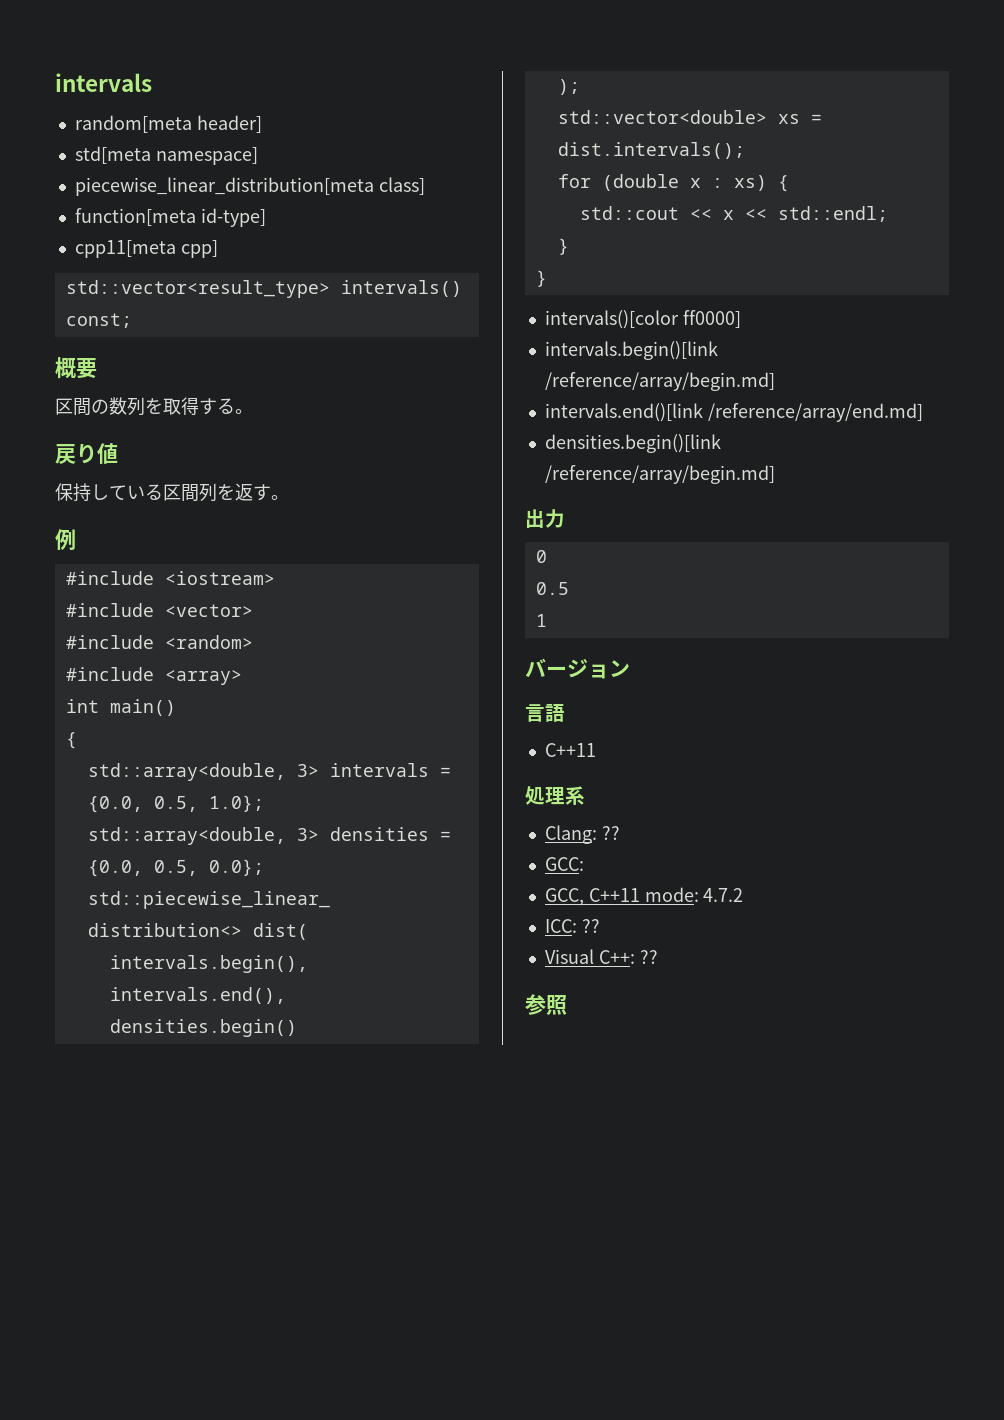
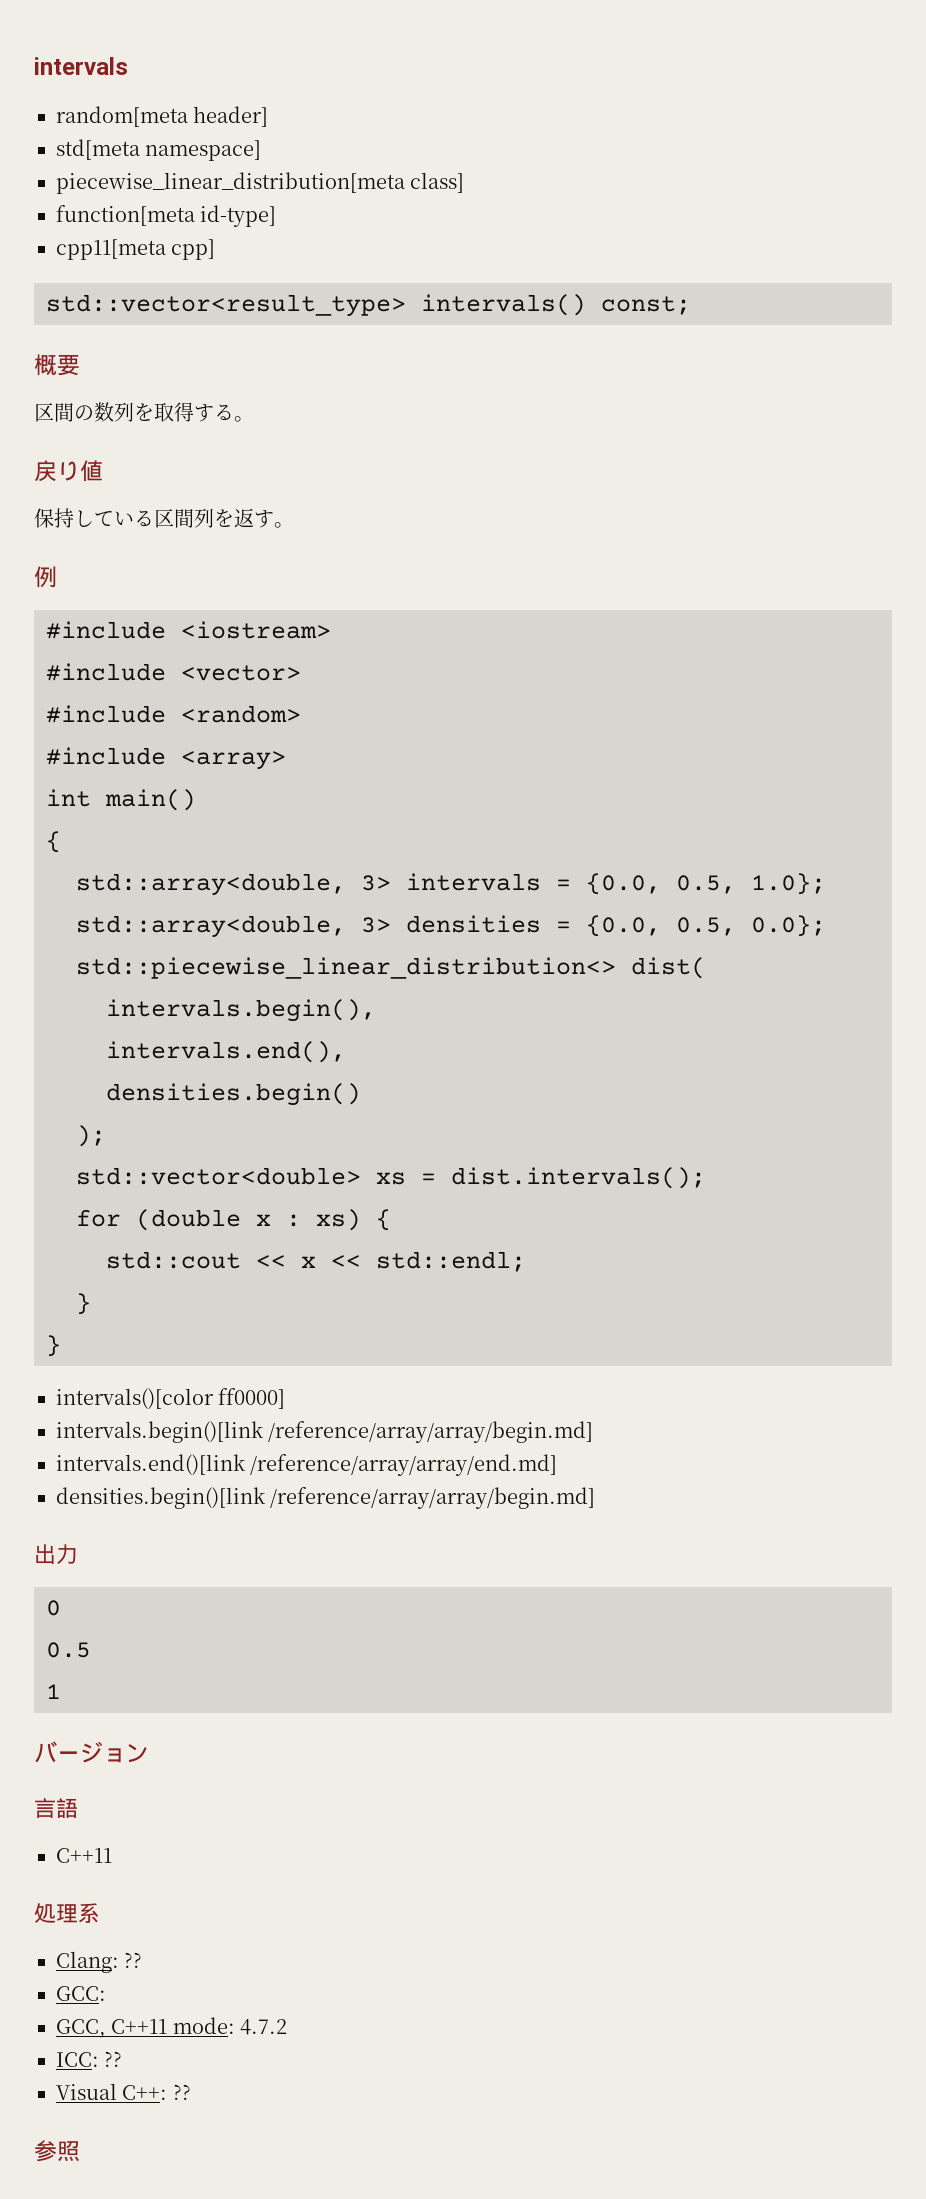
- intervals.begin()[link /reference/array/begin.md]
+ intervals.begin()[link /reference/array/array/begin.md]
- intervals.end()[link /reference/array/end.md]
+ intervals.end()[link /reference/array/array/end.md]
- densities.begin()[link /reference/array/begin.md]
+ densities.begin()[link /reference/array/array/begin.md]

